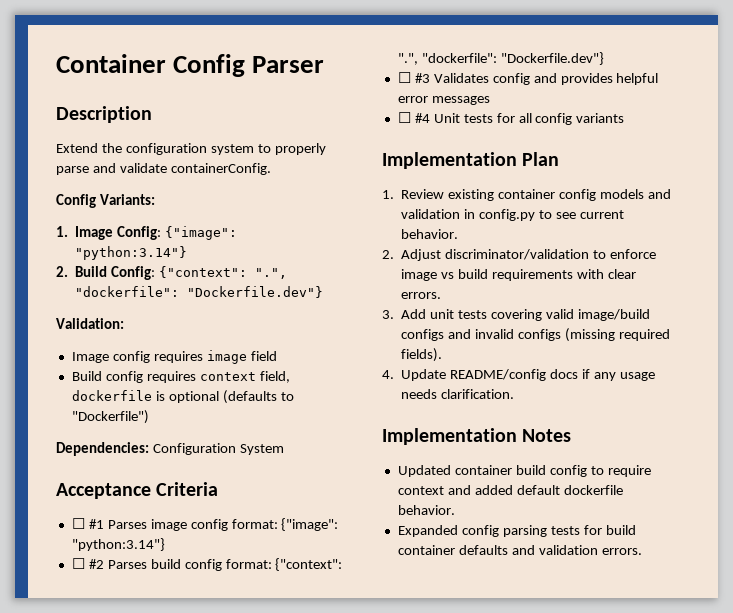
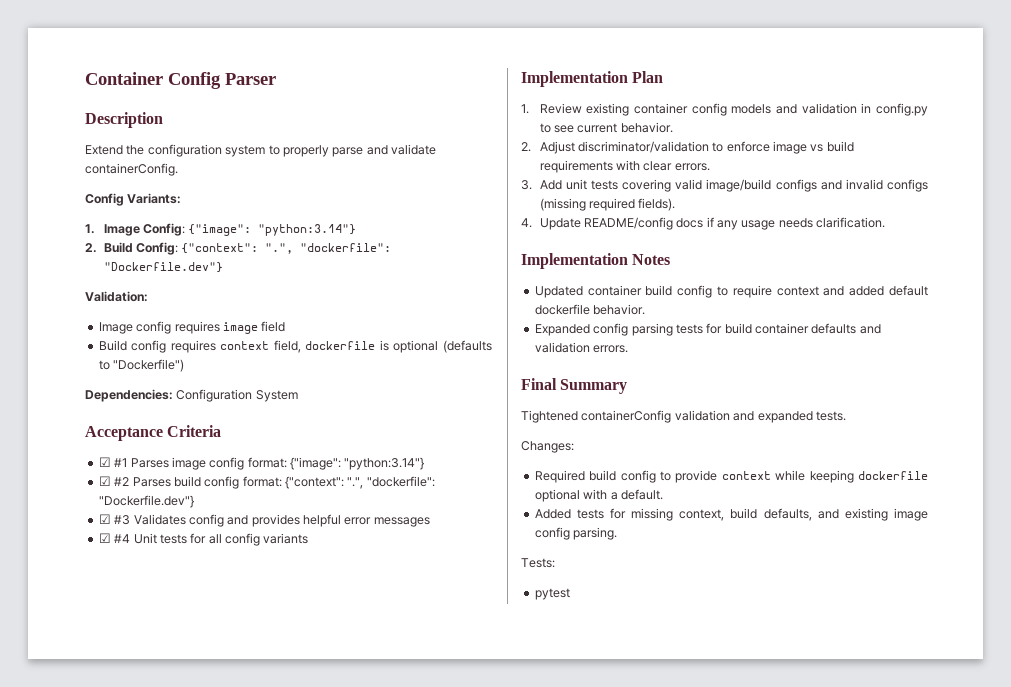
- ☐ #1 Parses image config format: {"image": "python:3.14"}
+ ☑ #1 Parses image config format: {"image": "python:3.14"}
- ☐ #2 Parses build config format: {"context": ".", "dockerfile": "Dockerfile.dev"}
+ ☑ #2 Parses build config format: {"context": ".", "dockerfile": "Dockerfile.dev"}
- ☐ #3 Validates config and provides helpful error messages
+ ☑ #3 Validates config and provides helpful error messages
- ☐ #4 Unit tests for all config variants
+ ☑ #4 Unit tests for all config variants
+ Final Summary
+ Tightened containerConfig validation and expanded tests.
+ Changes:
+ Required build config to provide context while keeping dockerfile optional with a default.
+ Added tests for missing context, build defaults, and existing image config parsing.
+ Tests:
+ pytest

